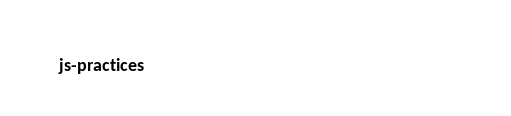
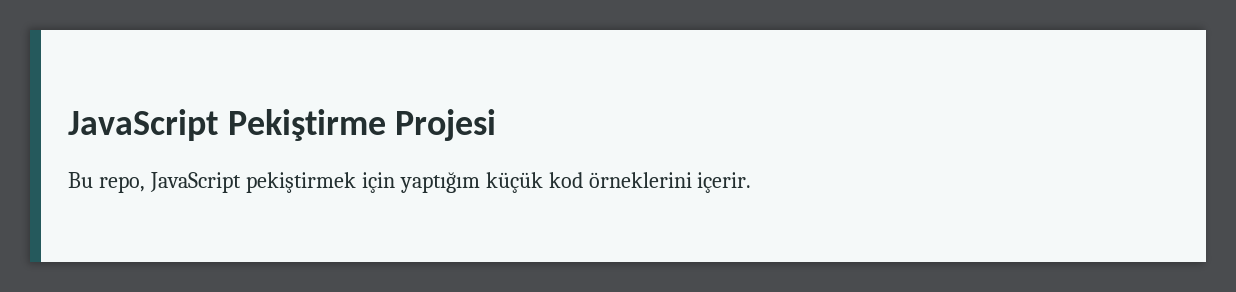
- js-practices
+ JavaScript Pekiştirme Projesi
+ Bu repo, JavaScript pekiştirmek için yaptığım küçük kod örneklerini içerir.

